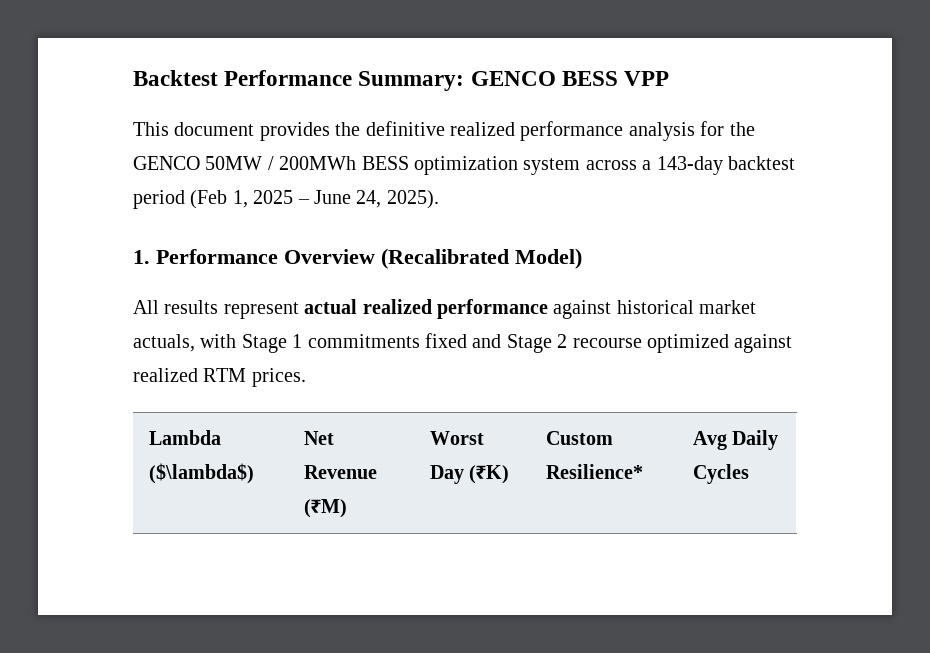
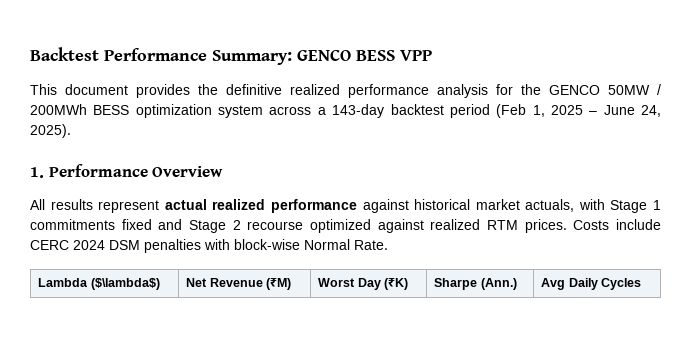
- 1. Performance Overview (Recalibrated Model)
+ 1. Performance Overview
+ Costs include CERC 2024 DSM penalties with block-wise Normal Rate.
- Lambda ($\lambda$) | Net Revenue (₹M) | Worst Day (₹K) | Custom Resilience* | Avg Daily Cycles
+ Lambda ($\lambda$) | Net Revenue (₹M) | Worst Day (₹K) | Sharpe (Ann.) | Avg Daily Cycles

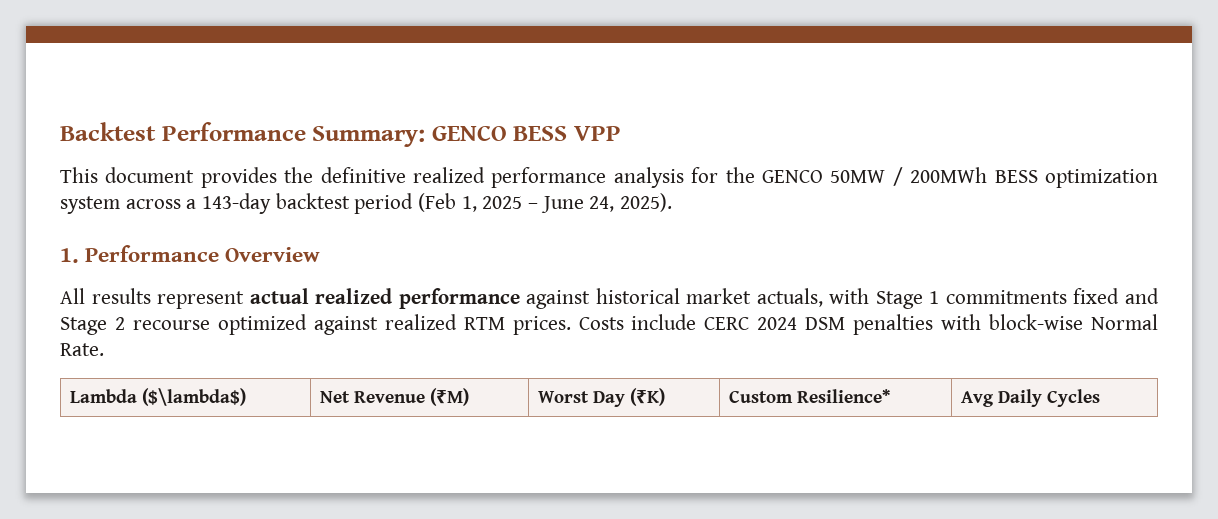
- Lambda ($\lambda$) | Net Revenue (₹M) | Worst Day (₹K) | Sharpe (Ann.) | Avg Daily Cycles
+ Lambda ($\lambda$) | Net Revenue (₹M) | Worst Day (₹K) | Custom Resilience* | Avg Daily Cycles

